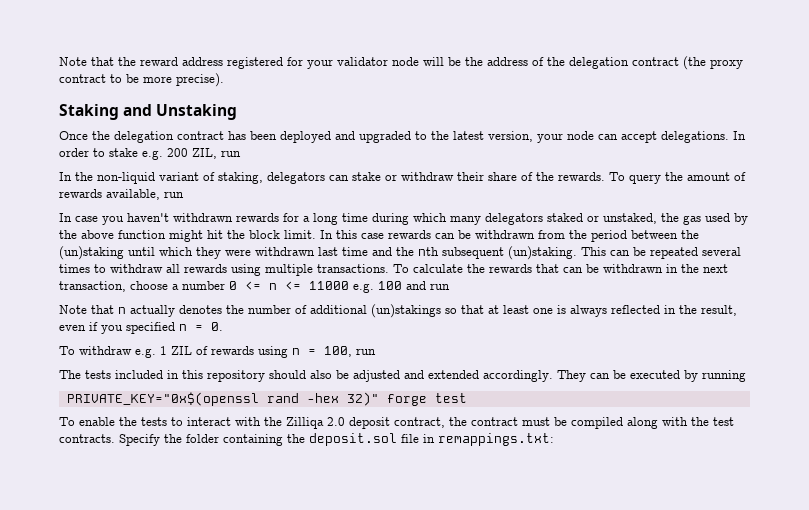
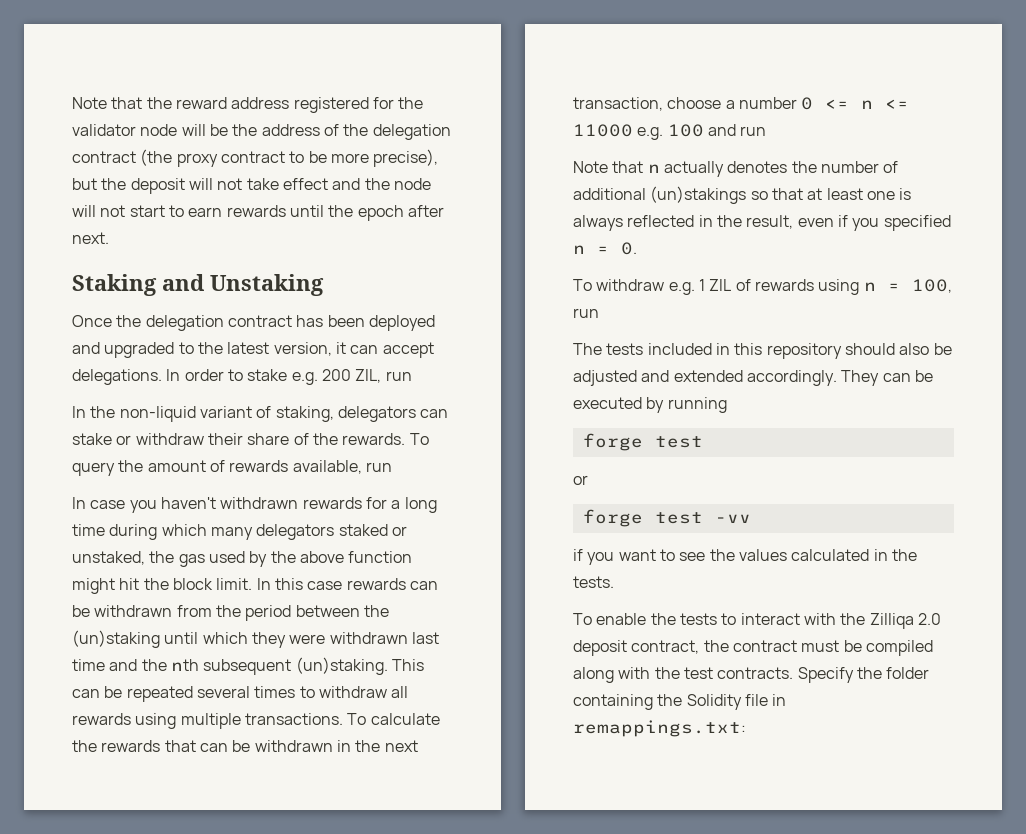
- Note that the reward address registered for your validator node will be the address of the delegation contract (the proxy contract to be more precise).
+ Note that the reward address registered for the validator node will be the address of the delegation contract (the proxy contract to be more precise), but the deposit will not take effect and the node will not start to earn rewards until the epoch after next.
- Once the delegation contract has been deployed and upgraded to the latest version, your node can accept delegations.
+ Once the delegation contract has been deployed and upgraded to the latest version, it can accept delegations.
  They can be executed by running
- PRIVATE_KEY="0x$(openssl rand -hex 32)" forge test
+ forge test
+ or
+ forge test -vv
+ if you want to see the values calculated in the tests.
- Specify the folder containing the deposit.sol file in remappings.txt:
+ Specify the folder containing the Solidity file in remappings.txt:

